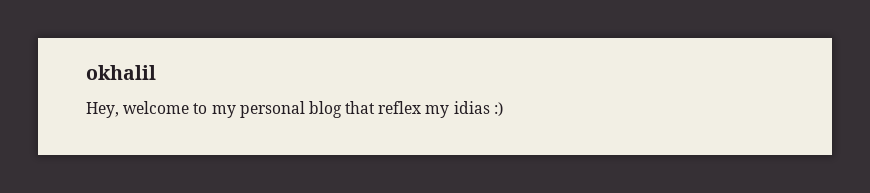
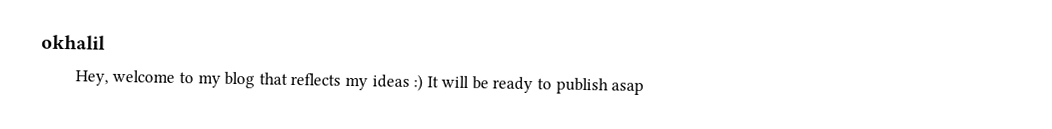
- Hey, welcome to my personal blog that reflex my idias :)
+ Hey, welcome to my blog that reflects my ideas :) It will be ready to publish asap

